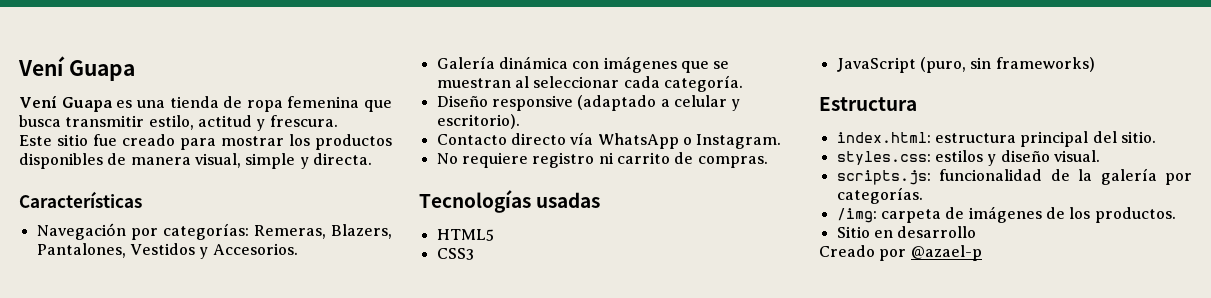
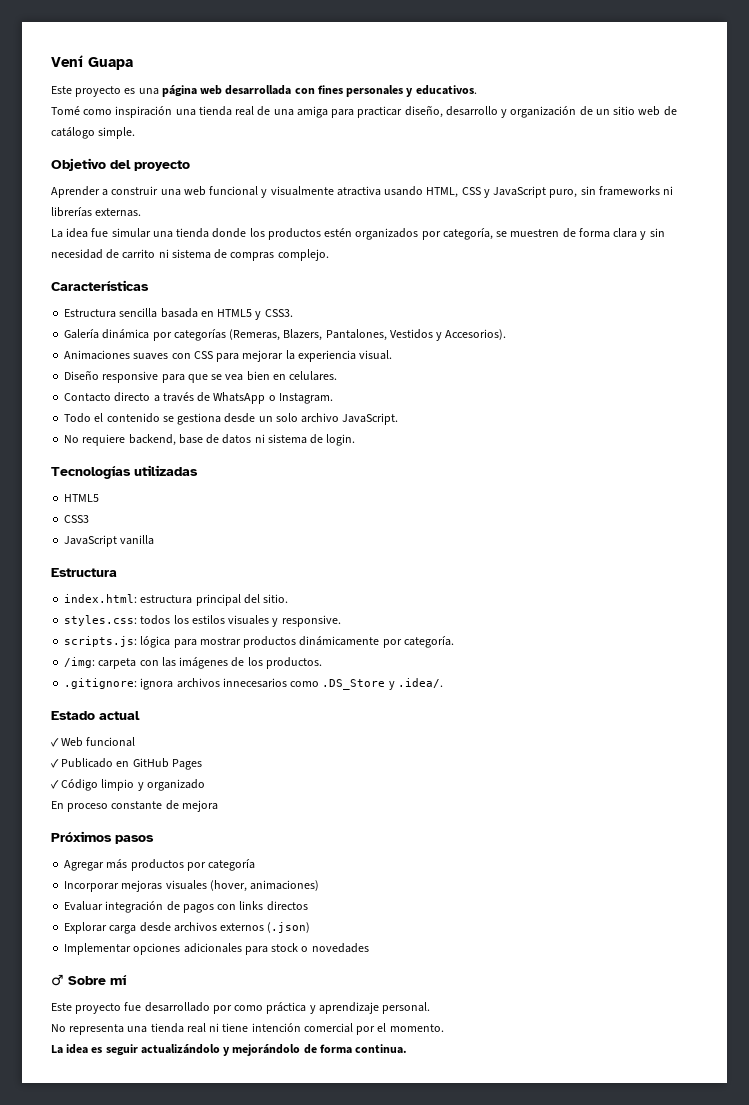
- Vení Guapa es una tienda de ropa femenina que busca transmitir estilo, actitud y frescura.
- Este sitio fue creado para mostrar los productos disponibles de manera visual, simple y directa.
+ Este proyecto es una página web desarrollada con fines personales y educativos.
+ Tomé como inspiración una tienda real de una amiga para practicar diseño, desarrollo y organización de un sitio web de catálogo simple.
+ Objetivo del proyecto
+ Aprender a construir una web funcional y visualmente atractiva usando HTML, CSS y JavaScript puro, sin frameworks ni librerías externas.
+ La idea fue simular una tienda donde los productos estén organizados por categoría, se muestren de forma clara y sin necesidad de carrito ni sistema de compras complejo.
  Características
- Navegación por categorías: Remeras, Blazers, Pantalones, Vestidos y Accesorios.
- Galería dinámica con imágenes que se muestran al seleccionar cada categoría.
- Diseño responsive (adaptado a celular y escritorio).
+ Estructura sencilla basada en HTML5 y CSS3.
+ Galería dinámica por categorías (Remeras, Blazers, Pantalones, Vestidos y Accesorios).
+ Animaciones suaves con CSS para mejorar la experiencia visual.
+ Diseño responsive para que se vea bien en celulares.
- Contacto directo vía WhatsApp o Instagram.
+ Contacto directo a través de WhatsApp o Instagram.
- No requiere registro ni carrito de compras.
+ Todo el contenido se gestiona desde un solo archivo JavaScript.
+ No requiere backend, base de datos ni sistema de login.
- Tecnologías usadas
+ Tecnologías utilizadas
- JavaScript (puro, sin frameworks)
+ JavaScript vanilla
- styles.css: estilos y diseño visual.
- scripts.js: funcionalidad de la galería por categorías.
+ styles.css: todos los estilos visuales y responsive.
+ scripts.js: lógica para mostrar productos dinámicamente por categoría.
- /img: carpeta de imágenes de los productos.
+ /img: carpeta con las imágenes de los productos.
- Sitio en desarrollo
- Creado por @azael-p
+ .gitignore: ignora archivos innecesarios como .DS_Store y .idea/.
+ Estado actual
+ ✓ Web funcional
+ ✓ Publicado en GitHub Pages
+ ✓ Código limpio y organizado
+ En proceso constante de mejora
+ Próximos pasos
+ Agregar más productos por categoría
+ Incorporar mejoras visuales (hover, animaciones)
+ Evaluar integración de pagos con links directos
+ Explorar carga desde archivos externos (.json)
+ Implementar opciones adicionales para stock o novedades
+ ♂ Sobre mí
+ Este proyecto fue desarrollado por como práctica y aprendizaje personal.
+ No representa una tienda real ni tiene intención comercial por el momento.
+ La idea es seguir actualizándolo y mejorándolo de forma continua.

